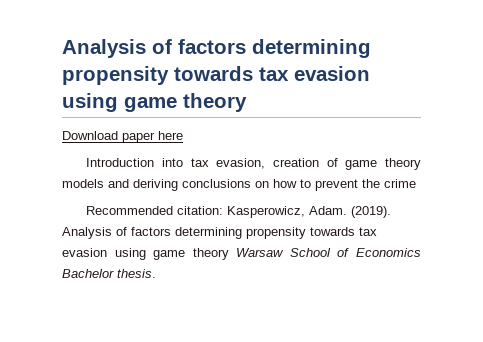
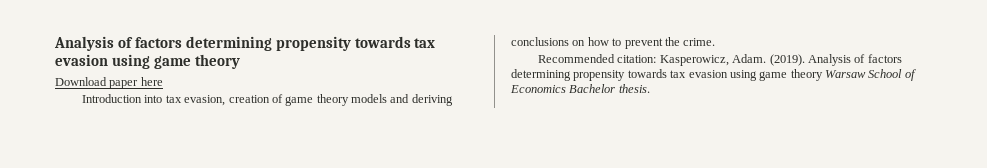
- Introduction into tax evasion, creation of game theory models and deriving conclusions on how to prevent the crime
+ Introduction into tax evasion, creation of game theory models and deriving conclusions on how to prevent the crime.

